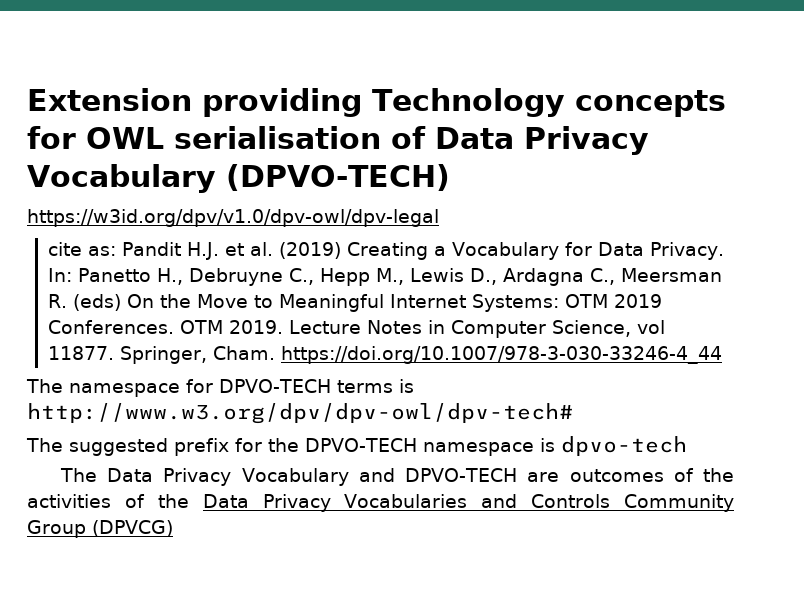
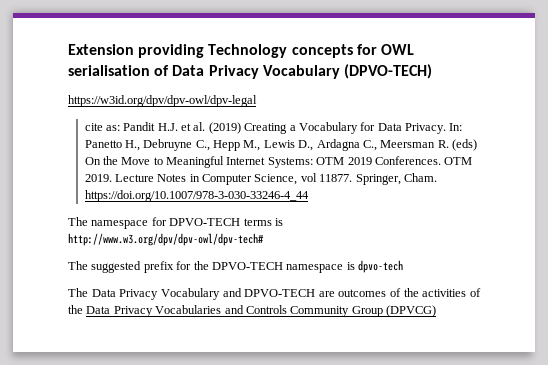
- https://w3id.org/dpv/v1.0/dpv-owl/dpv-legal
+ https://w3id.org/dpv/dpv-owl/dpv-legal

